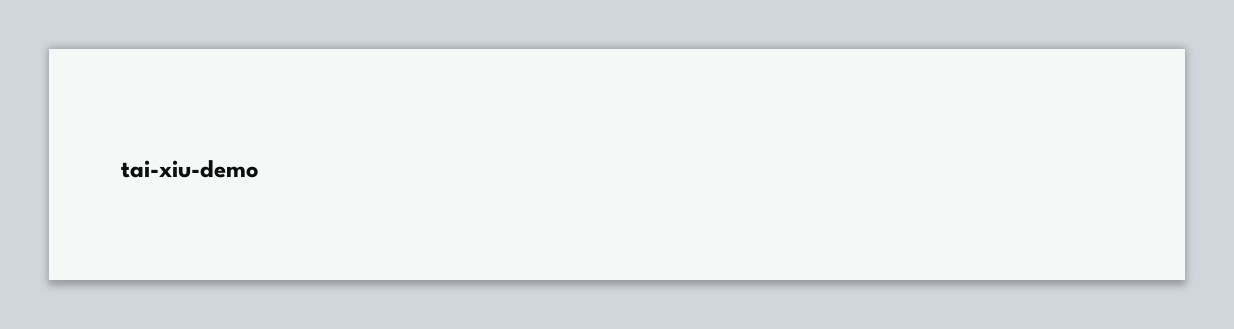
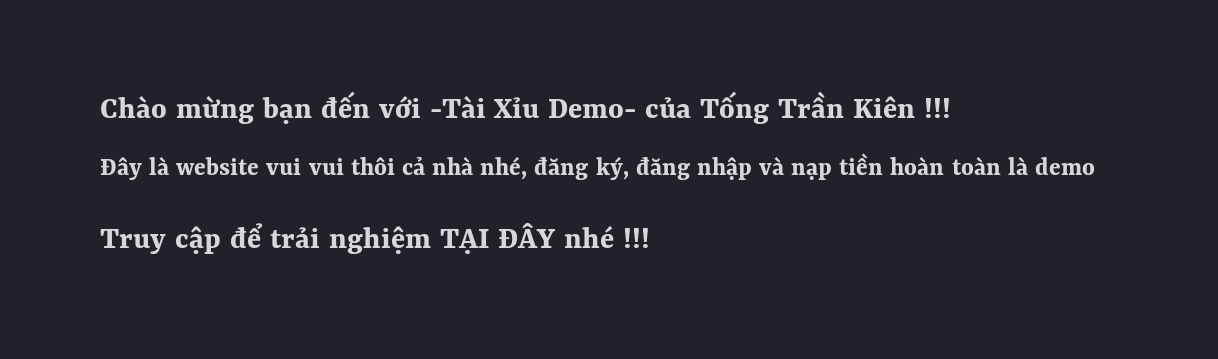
- tai-xiu-demo
+ Chào mừng bạn đến với -Tài Xỉu Demo- của Tống Trần Kiên !!!
+ Đây là website vui vui thôi cả nhà nhé, đăng ký, đăng nhập và nạp tiền hoàn toàn là demo
+ Truy cập để trải nghiệm TẠI ĐÂY nhé !!!

